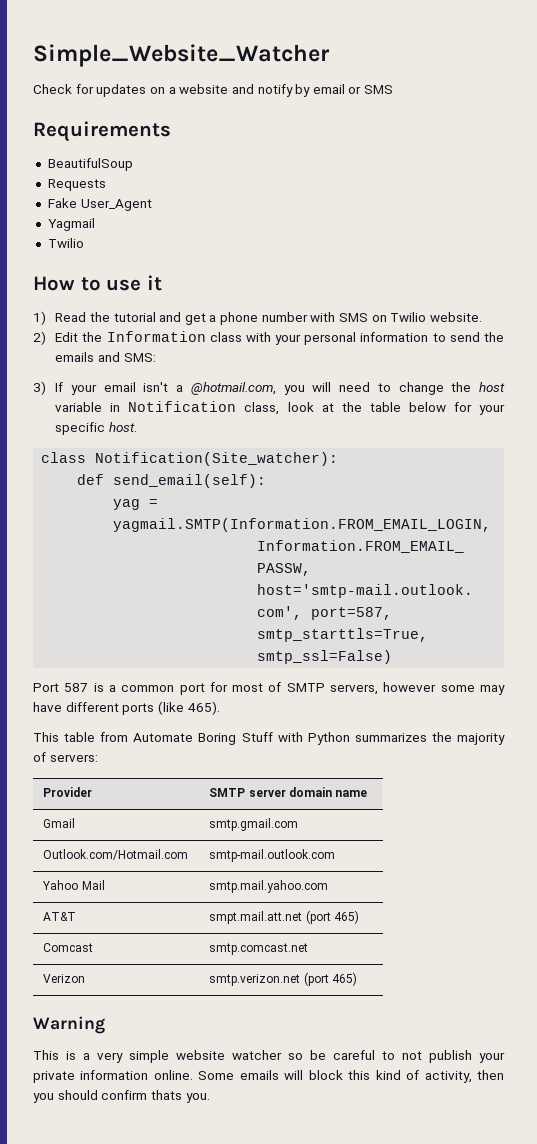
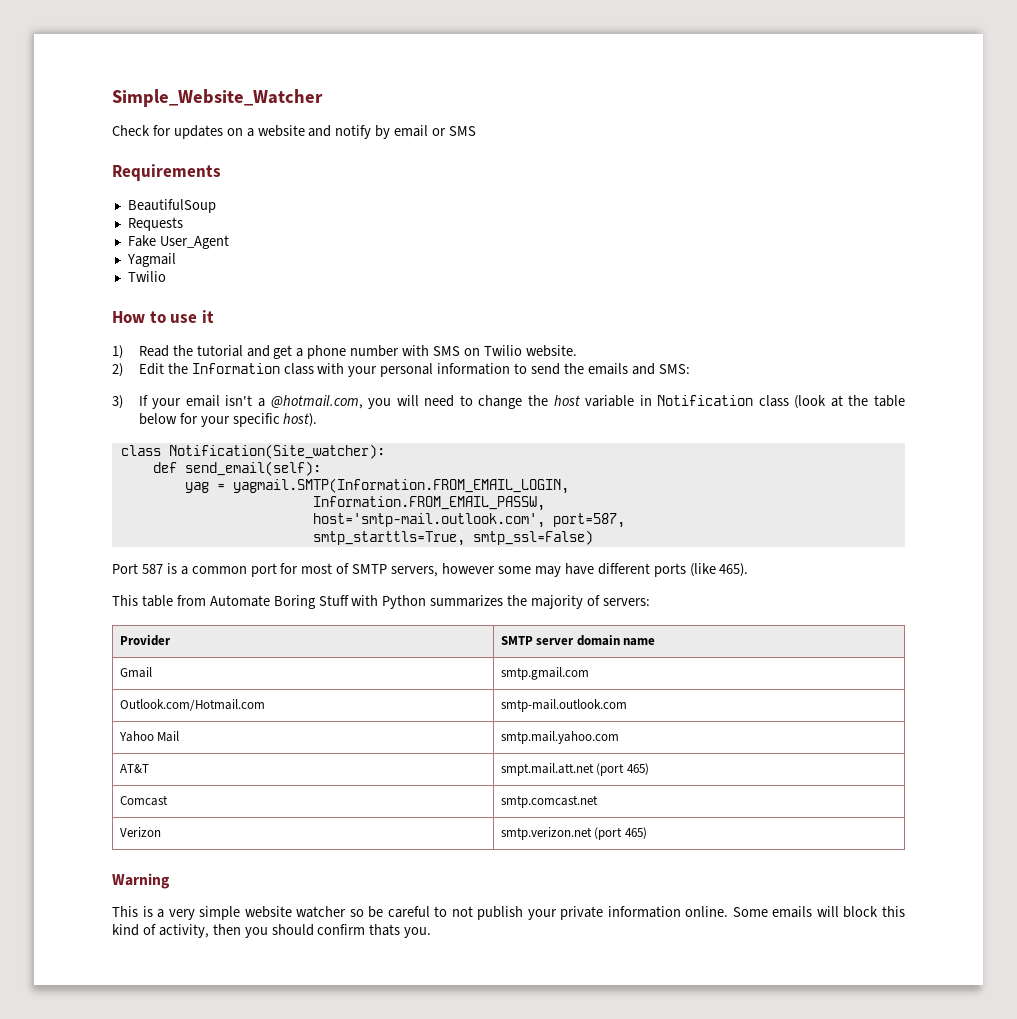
- 3) If your email isn't a @hotmail.com, you will need to change the host variable in Notification class, look at the table below for your specific host.
+ 3) If your email isn't a @hotmail.com, you will need to change the host variable in Notification class (look at the table below for your specific host).

